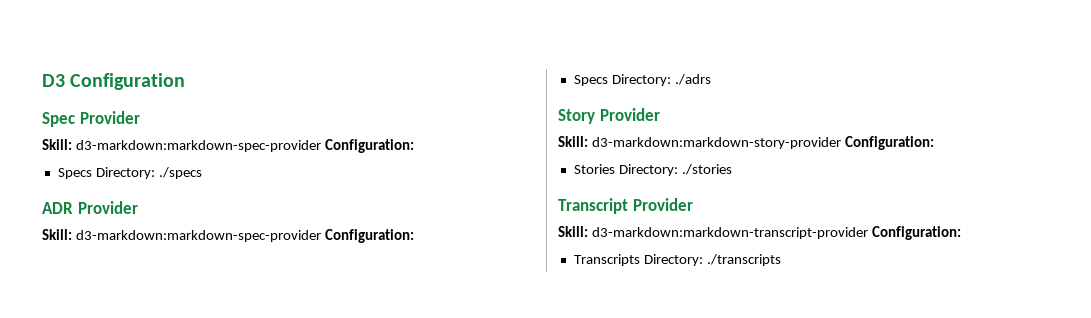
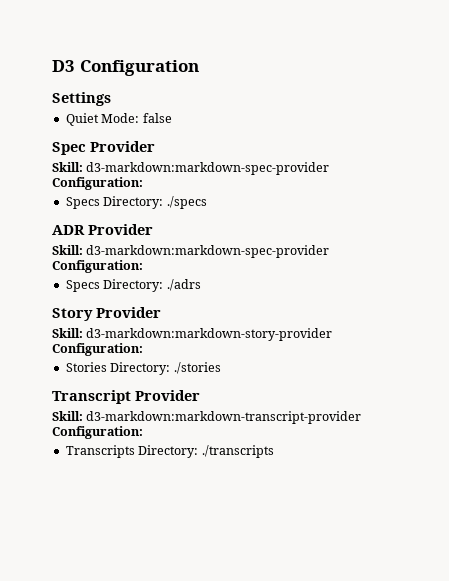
+ Settings
+ Quiet Mode: false

